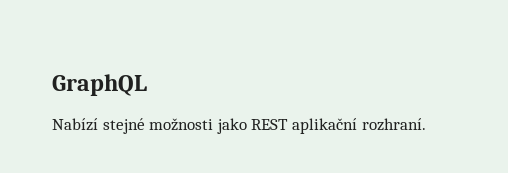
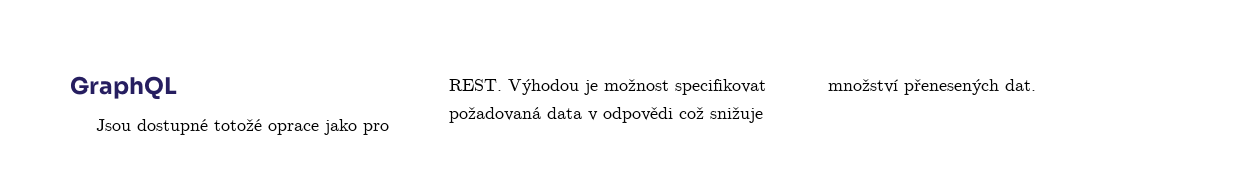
- Nabízí stejné možnosti jako REST aplikační rozhraní.
+ Jsou dostupné totožé oprace jako pro REST. Výhodou je možnost specifikovat požadovaná data v odpovědi což snižuje množství přenesených dat.

